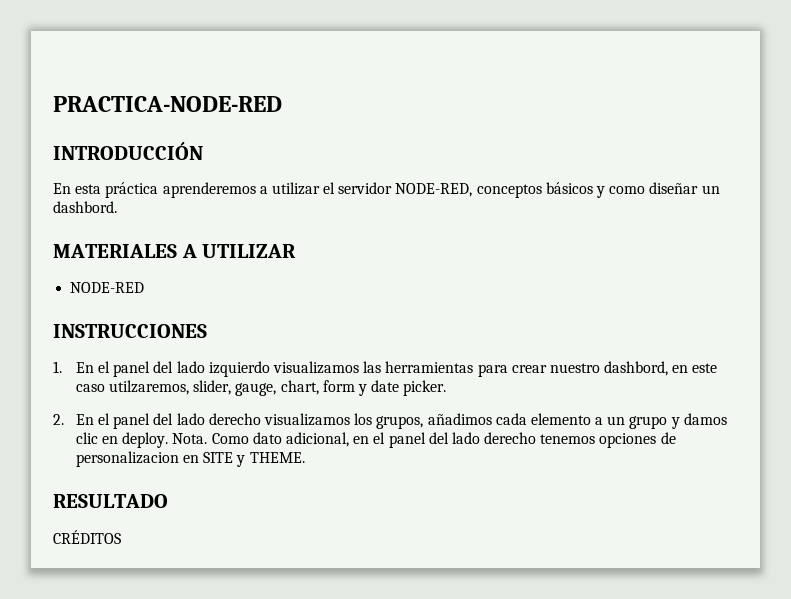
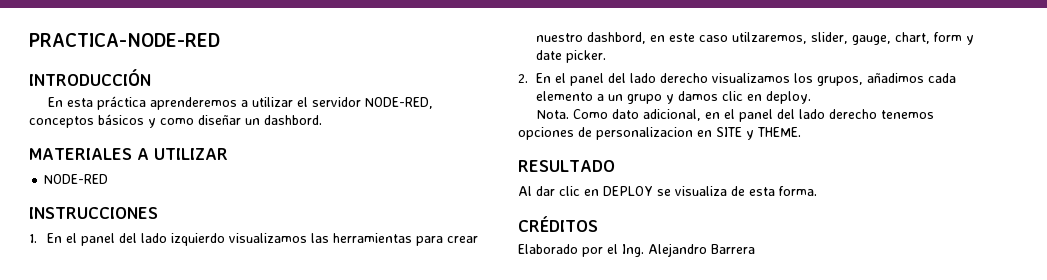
- 2. En el panel del lado derecho visualizamos los grupos, añadimos cada elemento a un grupo y damos clic en deploy. Nota.
+ 2. En el panel del lado derecho visualizamos los grupos, añadimos cada elemento a un grupo y damos clic en deploy.
+ Nota.
+ Al dar clic en DEPLOY se visualiza de esta forma.
  CRÉDITOS
+ Elaborado por el Ing. Alejandro Barrera

